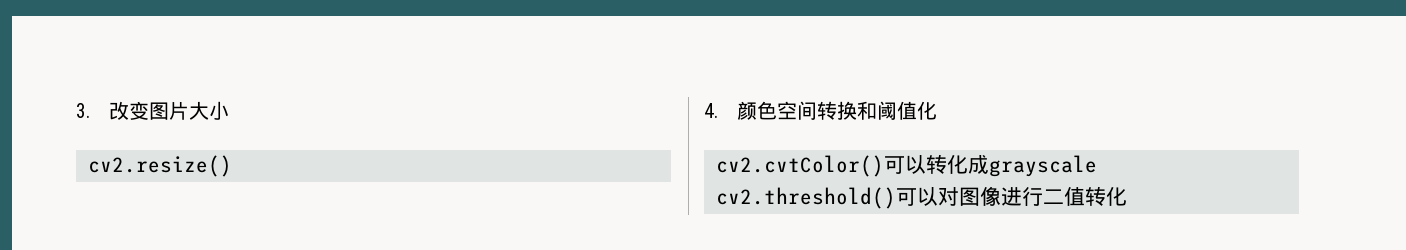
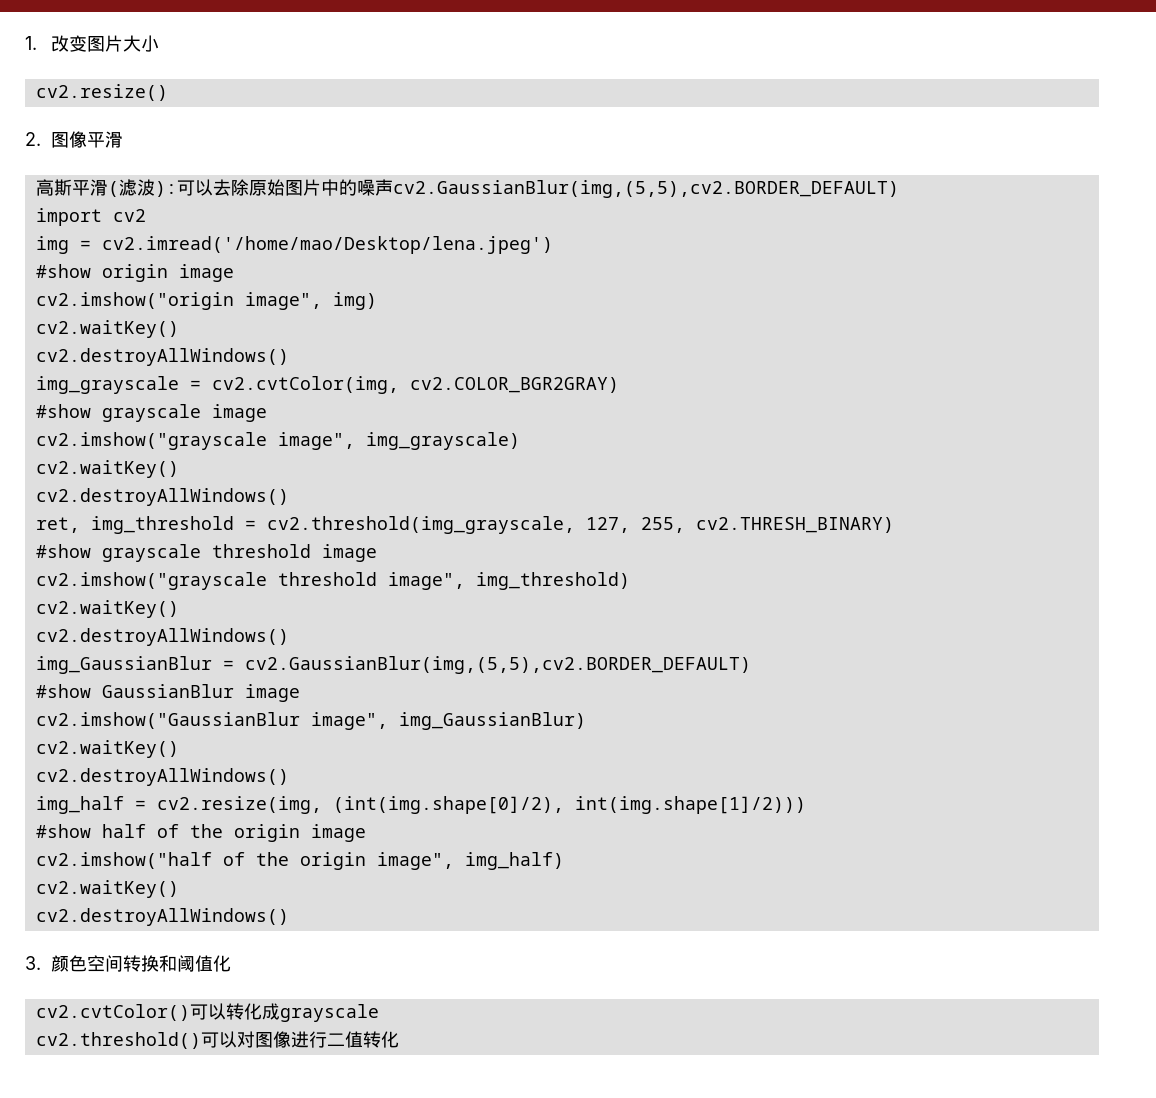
- 3.改变图片大小
+ 1.改变图片大小
- 4.颜色空间转换和阈值化
+ 2.图像平滑
+ 高斯平滑(滤波):可以去除原始图片中的噪声cv2.GaussianBlur(img,(5,5),cv2.BORDER_DEFAULT)
+ import cv2
+ img = cv2.imread('/home/mao/Desktop/lena.jpeg')
+ #show origin image
+ cv2.imshow("origin image", img)
+ cv2.waitKey()
+ cv2.destroyAllWindows()
+ img_grayscale = cv2.cvtColor(img, cv2.COLOR_BGR2GRAY)
+ #show grayscale image
+ cv2.imshow("grayscale image", img_grayscale)
+ cv2.waitKey()
+ cv2.destroyAllWindows()
+ ret, img_threshold = cv2.threshold(img_grayscale, 127, 255, cv2.THRESH_BINARY)
+ #show grayscale threshold image
+ cv2.imshow("grayscale threshold image", img_threshold)
+ cv2.waitKey()
+ cv2.destroyAllWindows()
+ img_GaussianBlur = cv2.GaussianBlur(img,(5,5),cv2.BORDER_DEFAULT)
+ #show GaussianBlur image
+ cv2.imshow("GaussianBlur image", img_GaussianBlur)
+ cv2.waitKey()
+ cv2.destroyAllWindows()
+ img_half = cv2.resize(img, (int(img.shape[0]/2), int(img.shape[1]/2)))
+ #show half of the origin image
+ cv2.imshow("half of the origin image", img_half)
+ cv2.waitKey()
+ cv2.destroyAllWindows()
+ 3.颜色空间转换和阈值化

